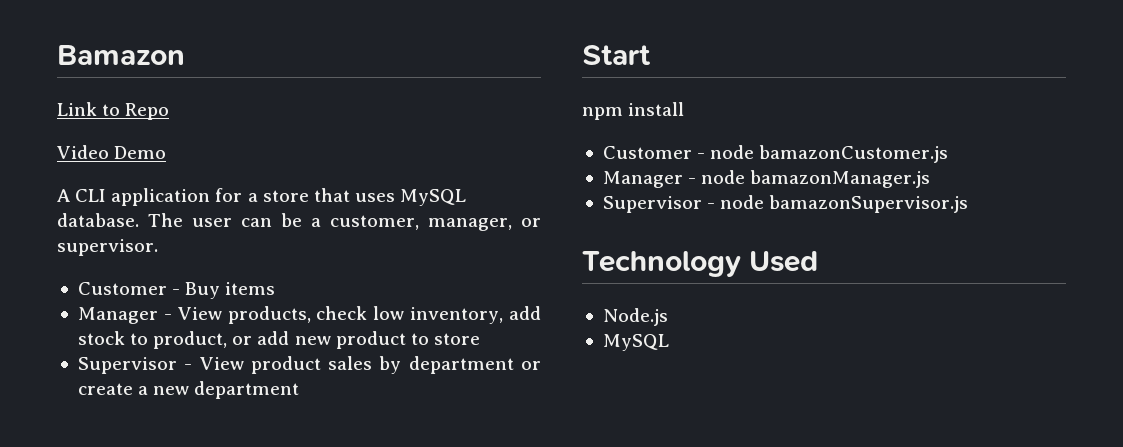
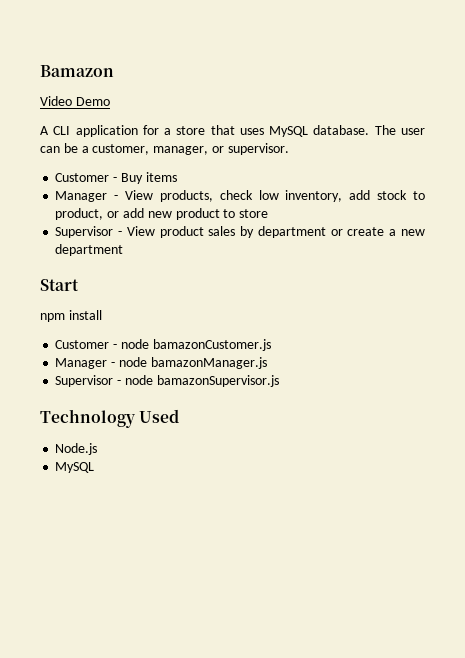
- Link to Repo

